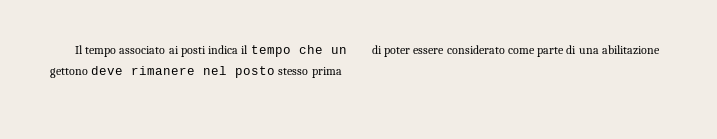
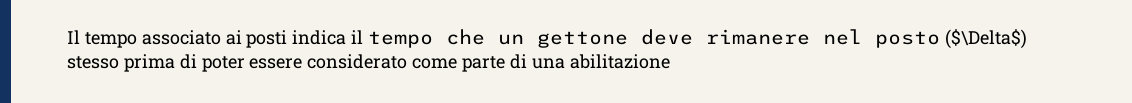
- Il tempo associato ai posti indica il tempo che un gettono deve rimanere nel posto stesso prima di poter essere considerato come parte di una abilitazione
+ Il tempo associato ai posti indica il tempo che un gettone deve rimanere nel posto ($\Delta$) stesso prima di poter essere considerato come parte di una abilitazione

